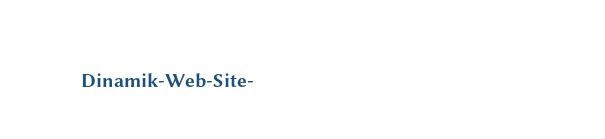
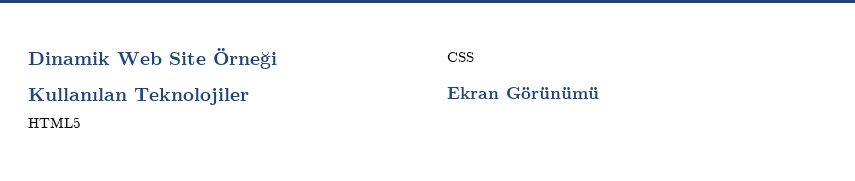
- Dinamik-Web-Site-
+ Dinamik Web Site Örneği
+ Kullanılan Teknolojiler
+ HTML5
+ CSS
+ Ekran Görünümü

